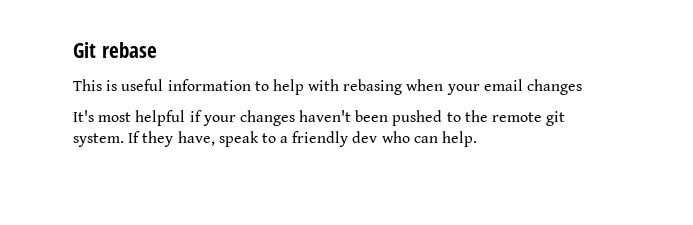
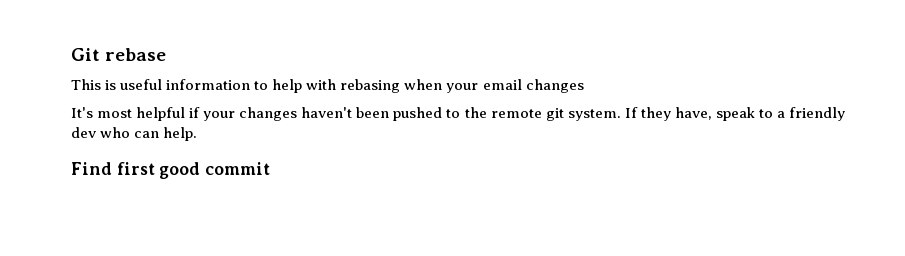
+ Find first good commit

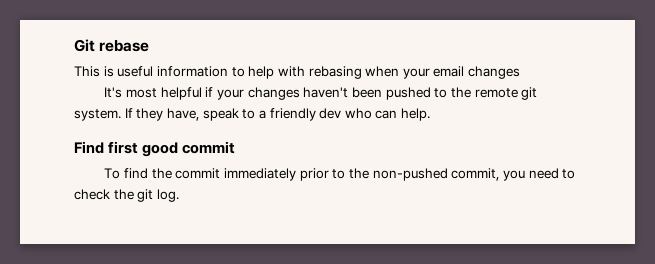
+ To find the commit immediately prior to the non-pushed commit, you need to check the git log.

